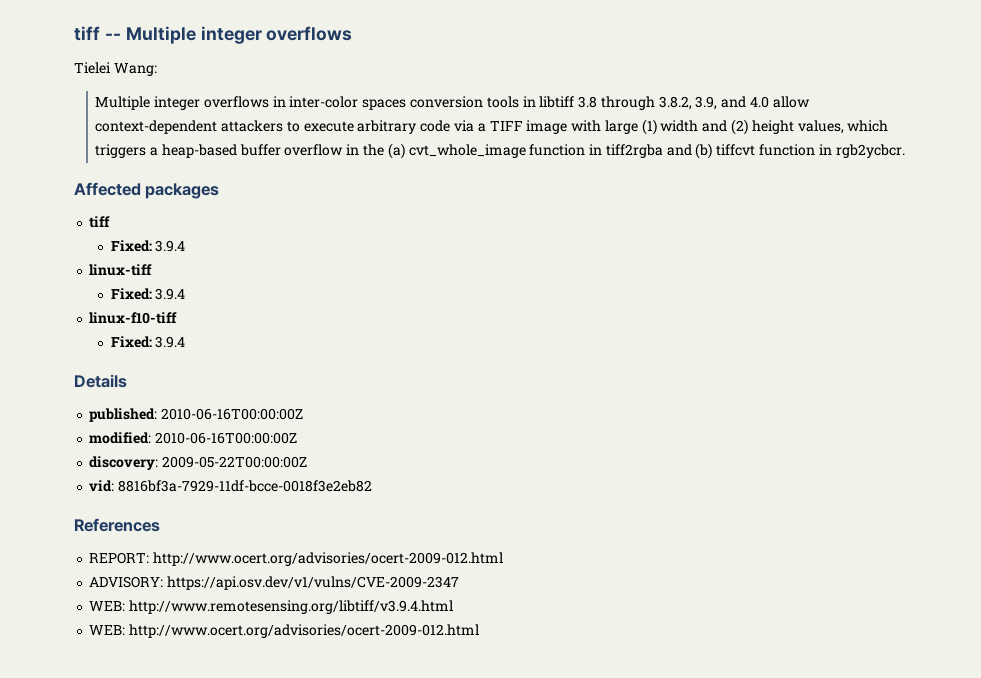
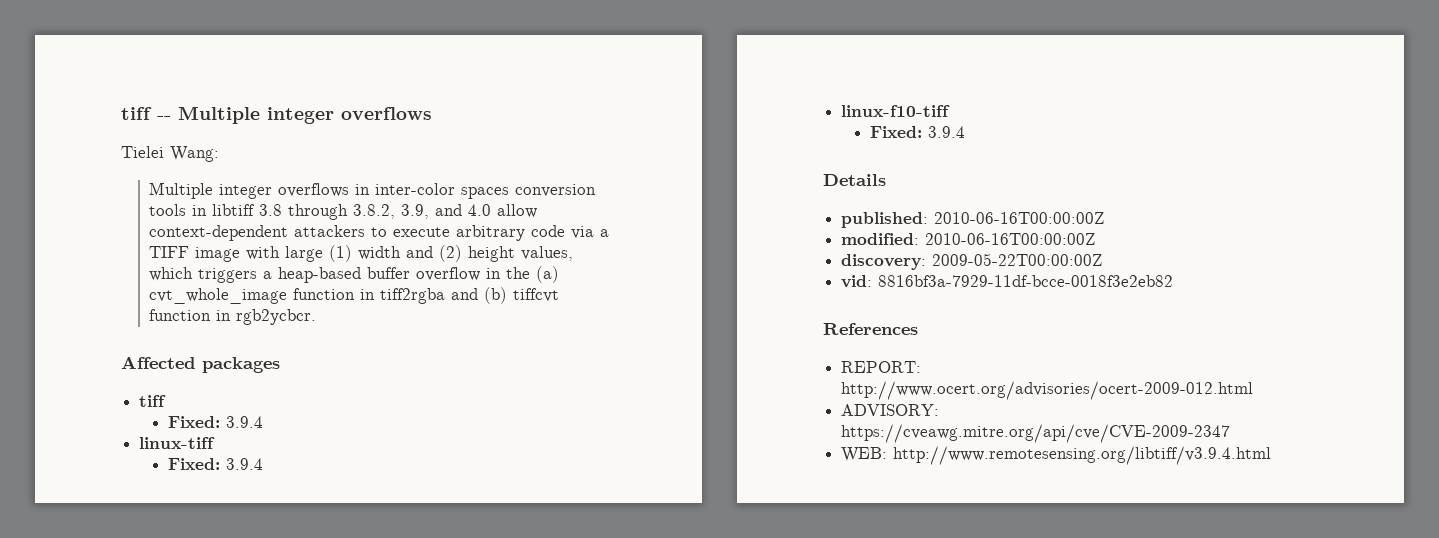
- ADVISORY: https://api.osv.dev/v1/vulns/CVE-2009-2347
+ ADVISORY: https://cveawg.mitre.org/api/cve/CVE-2009-2347
- WEB: http://www.ocert.org/advisories/ocert-2009-012.html

